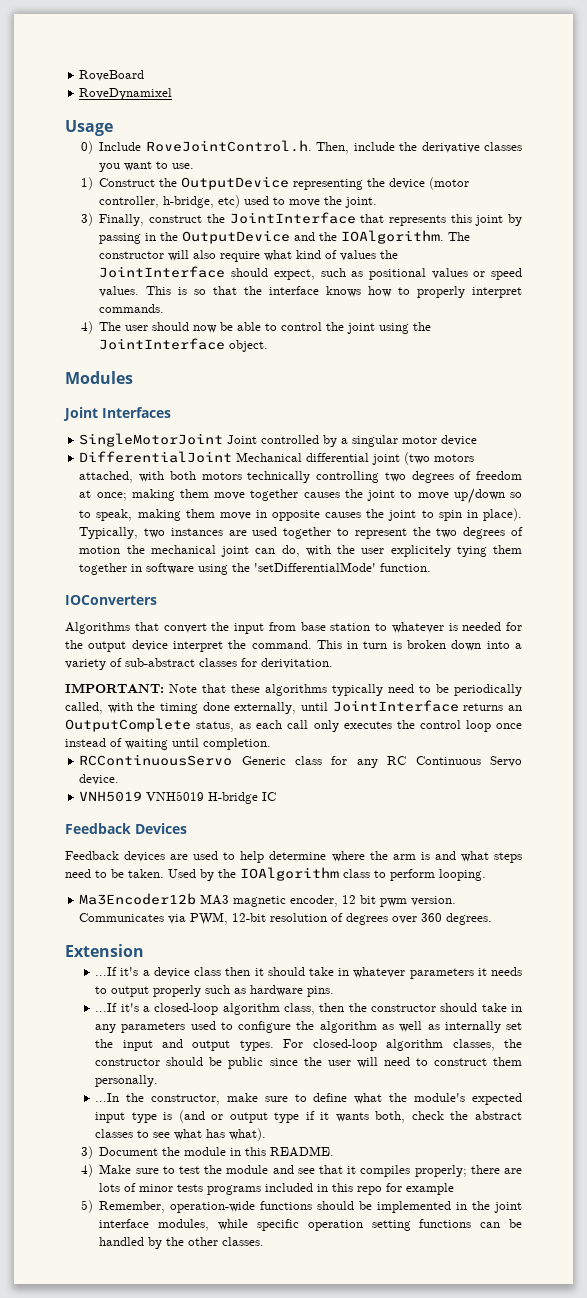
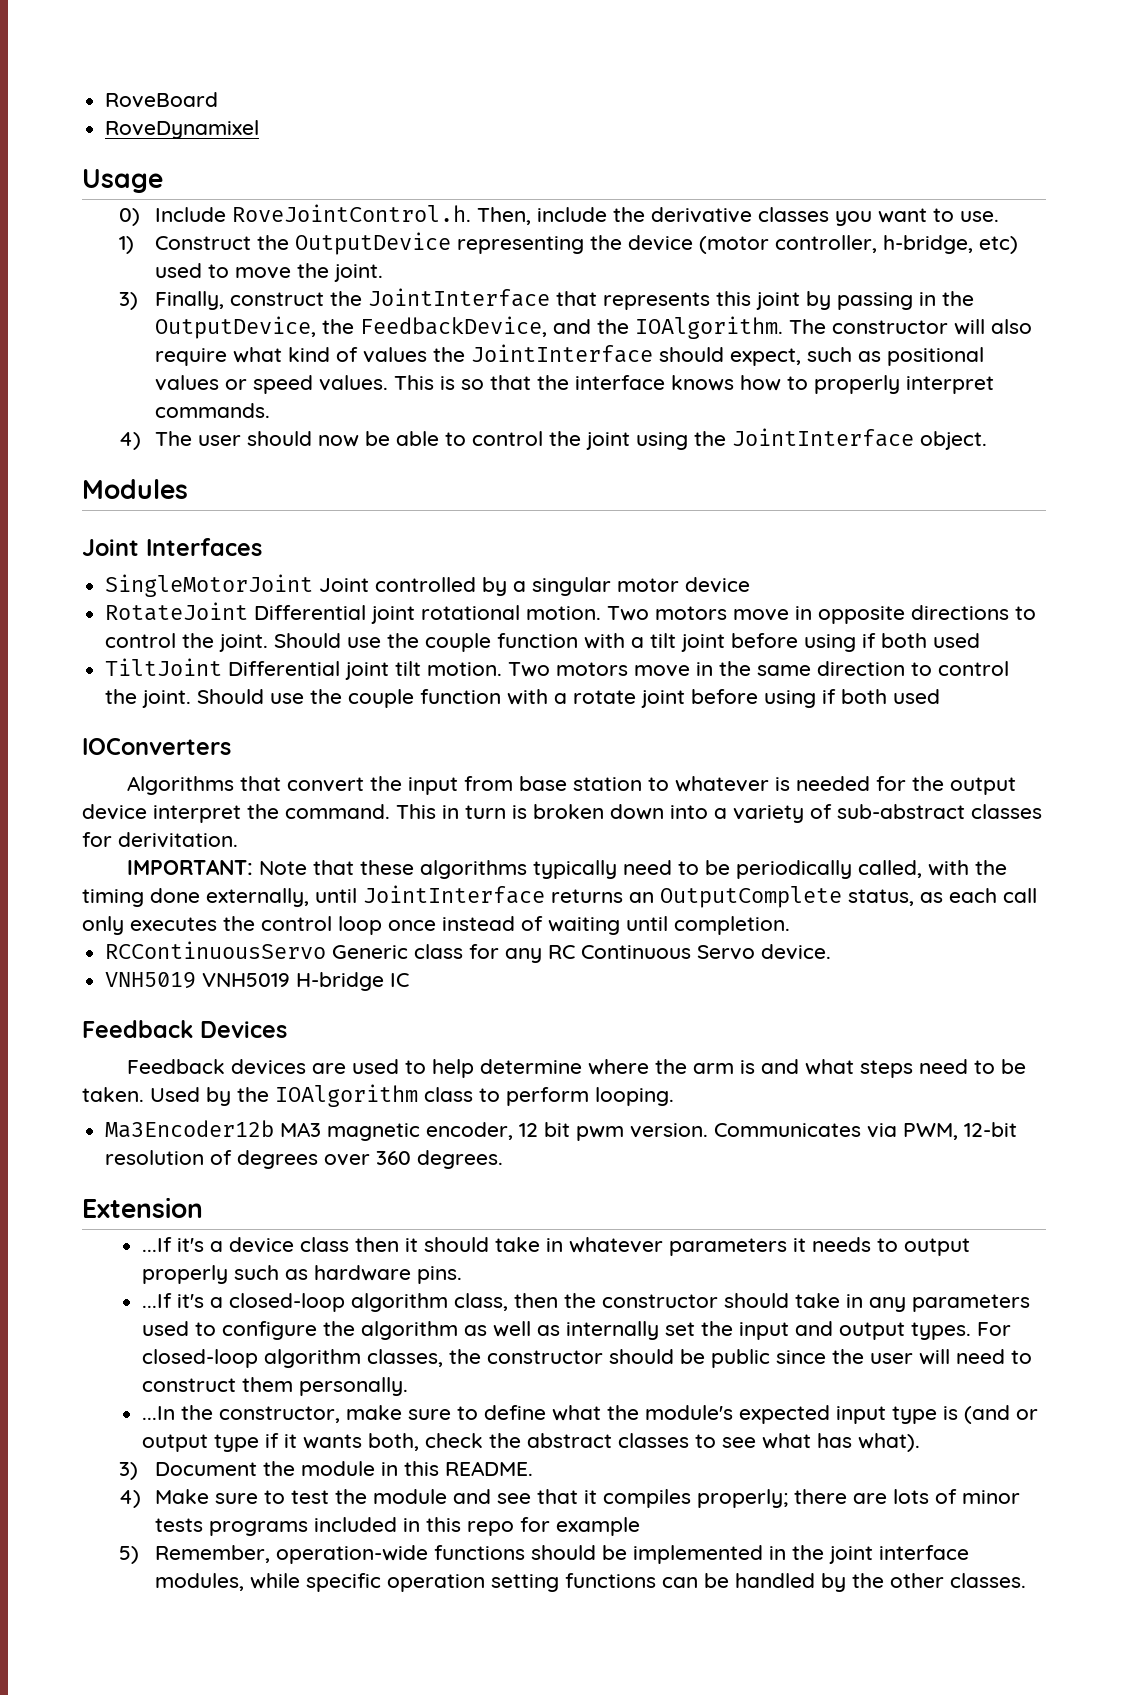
- 3) Finally, construct the JointInterface that represents this joint by passing in the OutputDevice and the IOAlgorithm.
+ 3) Finally, construct the JointInterface that represents this joint by passing in the OutputDevice, the FeedbackDevice, and the IOAlgorithm.
- DifferentialJoint Mechanical differential joint (two motors attached, with both motors technically controlling two degrees of freedom at once; making them move together causes the joint to move up/down so to speak, making them move in opposite causes the joint to spin in place). Typically, two instances are used together to represent the two degrees of motion the mechanical joint can do, with the user explicitely tying them together in software using the 'setDifferentialMode' function.
+ RotateJoint Differential joint rotational motion. Two motors move in opposite directions to control the joint. Should use the couple function with a tilt joint before using if both used
+ TiltJoint Differential joint tilt motion. Two motors move in the same direction to control the joint. Should use the couple function with a rotate joint before using if both used

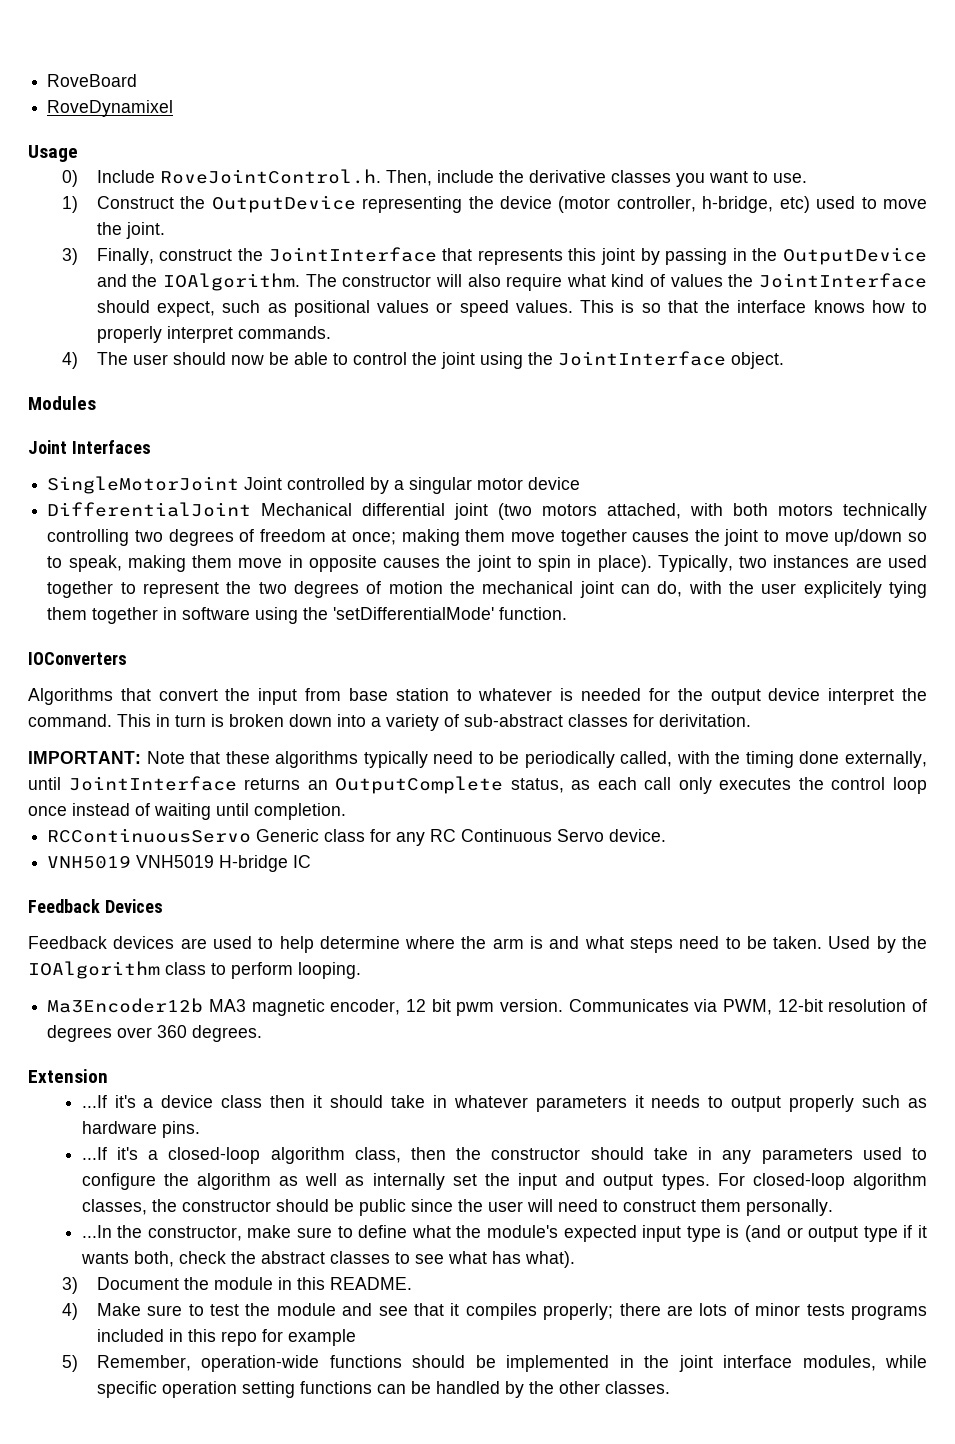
- 3) Finally, construct the JointInterface that represents this joint by passing in the OutputDevice, the FeedbackDevice, and the IOAlgorithm.
+ 3) Finally, construct the JointInterface that represents this joint by passing in the OutputDevice and the IOAlgorithm.
- RotateJoint Differential joint rotational motion. Two motors move in opposite directions to control the joint. Should use the couple function with a tilt joint before using if both used
- TiltJoint Differential joint tilt motion. Two motors move in the same direction to control the joint. Should use the couple function with a rotate joint before using if both used
+ DifferentialJoint Mechanical differential joint (two motors attached, with both motors technically controlling two degrees of freedom at once; making them move together causes the joint to move up/down so to speak, making them move in opposite causes the joint to spin in place). Typically, two instances are used together to represent the two degrees of motion the mechanical joint can do, with the user explicitely tying them together in software using the 'setDifferentialMode' function.

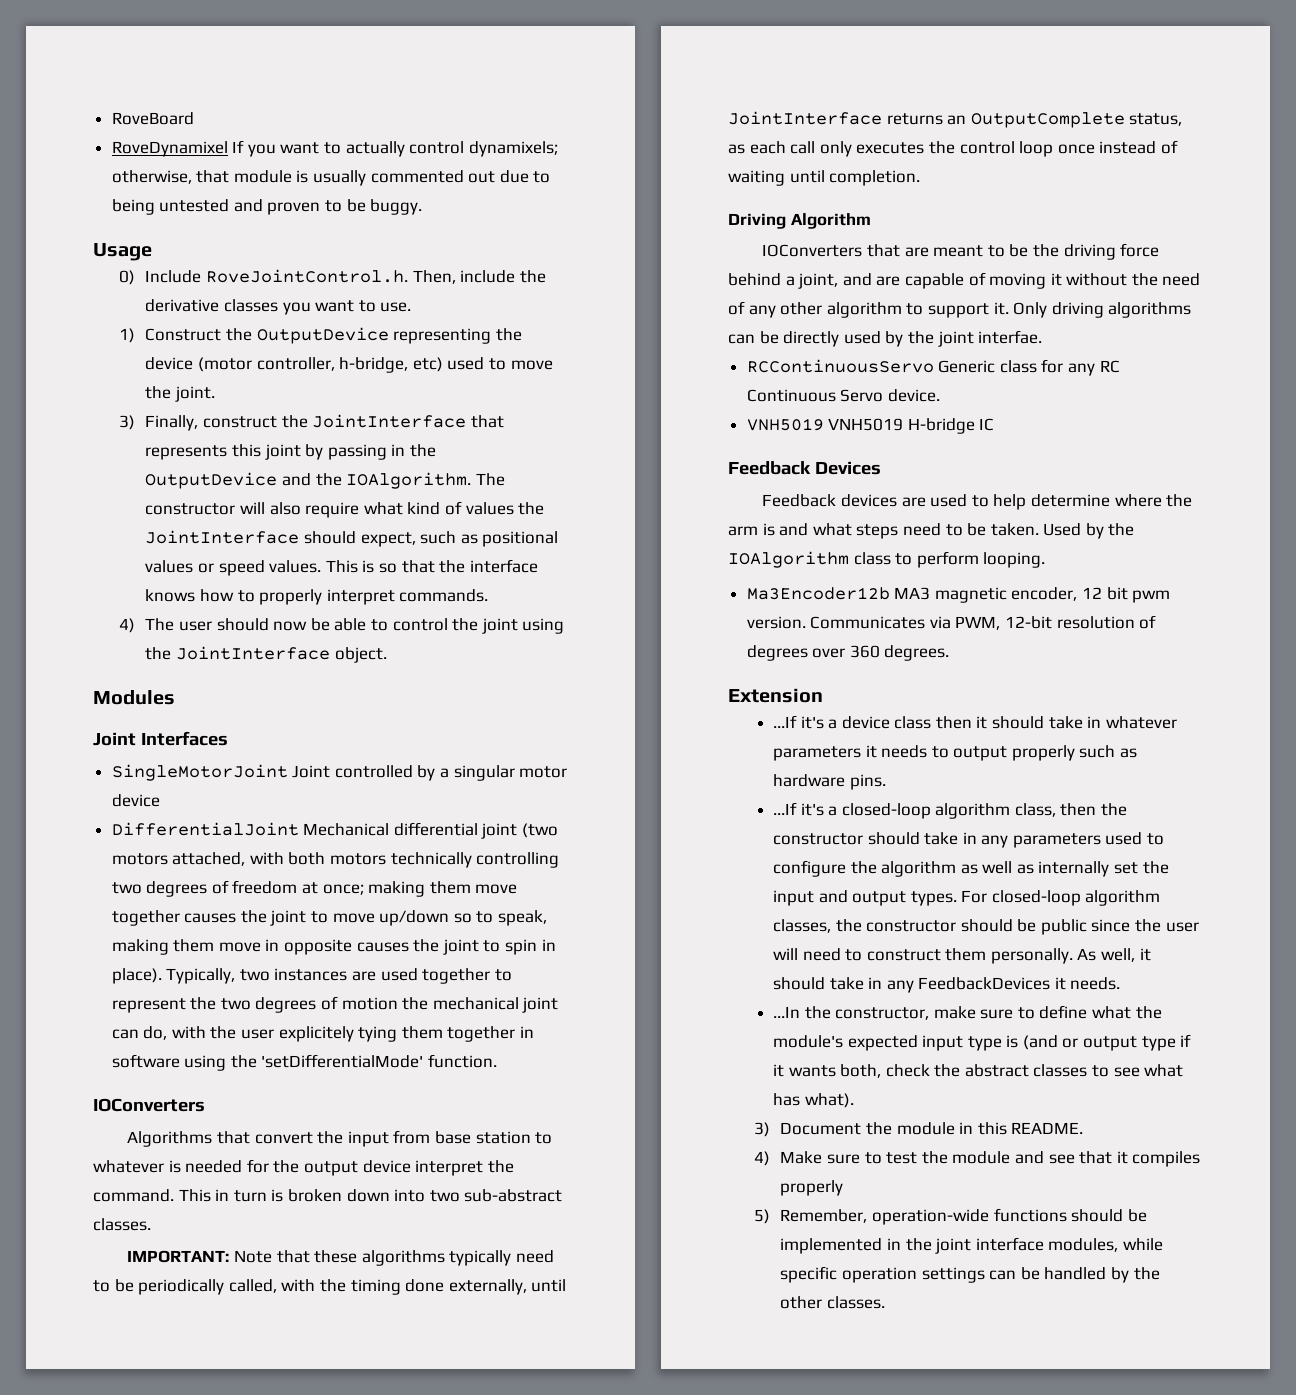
- RoveDynamixel
+ RoveDynamixel If you want to actually control dynamixels; otherwise, that module is usually commented out due to being untested and proven to be buggy.
- This in turn is broken down into a variety of sub-abstract classes for derivitation.
+ This in turn is broken down into two sub-abstract classes.
+ Driving Algorithm
+ IOConverters that are meant to be the driving force behind a joint, and are capable of moving it without the need of any other algorithm to support it. Only driving algorithms can be directly used by the joint interfae.
+ As well, it should take in any FeedbackDevices it needs.
- 4) Make sure to test the module and see that it compiles properly; there are lots of minor tests programs included in this repo for example
+ 4) Make sure to test the module and see that it compiles properly
- 5) Remember, operation-wide functions should be implemented in the joint interface modules, while specific operation setting functions can be handled by the other classes.
+ 5) Remember, operation-wide functions should be implemented in the joint interface modules, while specific operation settings can be handled by the other classes.

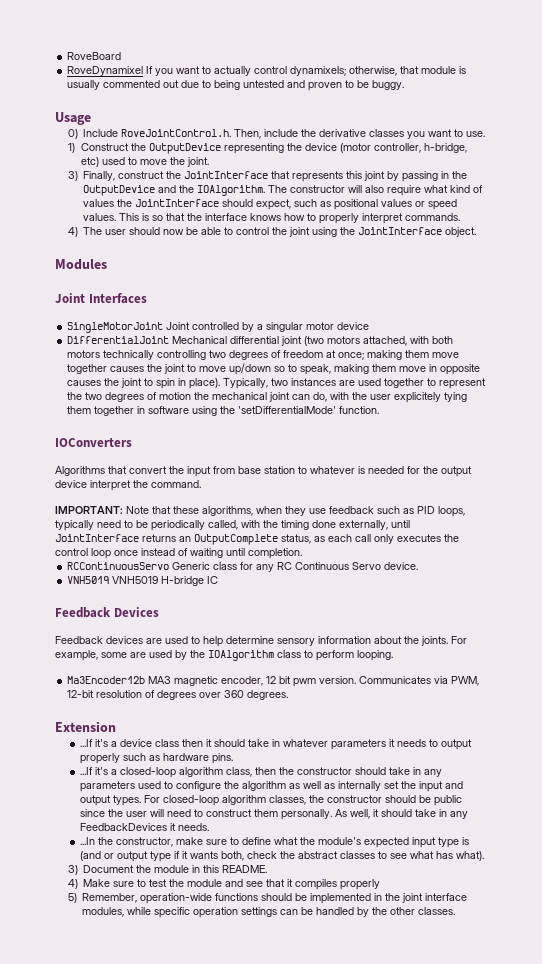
- Algorithms that convert the input from base station to whatever is needed for the output device interpret the command. This in turn is broken down into two sub-abstract classes.
- IMPORTANT: Note that these algorithms typically need to be periodically called, with the timing done externally, until JointInterface returns an OutputComplete status, as each call only executes the control loop once instead of waiting until completion.
+ Algorithms that convert the input from base station to whatever is needed for the output device interpret the command.
+ IMPORTANT: Note that these algorithms, when they use feedback such as PID loops, typically need to be periodically called, with the timing done externally, until JointInterface returns an OutputComplete status, as each call only executes the control loop once instead of waiting until completion.
- Driving Algorithm
- IOConverters that are meant to be the driving force behind a joint, and are capable of moving it without the need of any other algorithm to support it. Only driving algorithms can be directly used by the joint interfae.
- Feedback devices are used to help determine where the arm is and what steps need to be taken. Used by the IOAlgorithm class to perform looping.
+ Feedback devices are used to help determine sensory information about the joints. For example, some are used by the IOAlgorithm class to perform looping.

